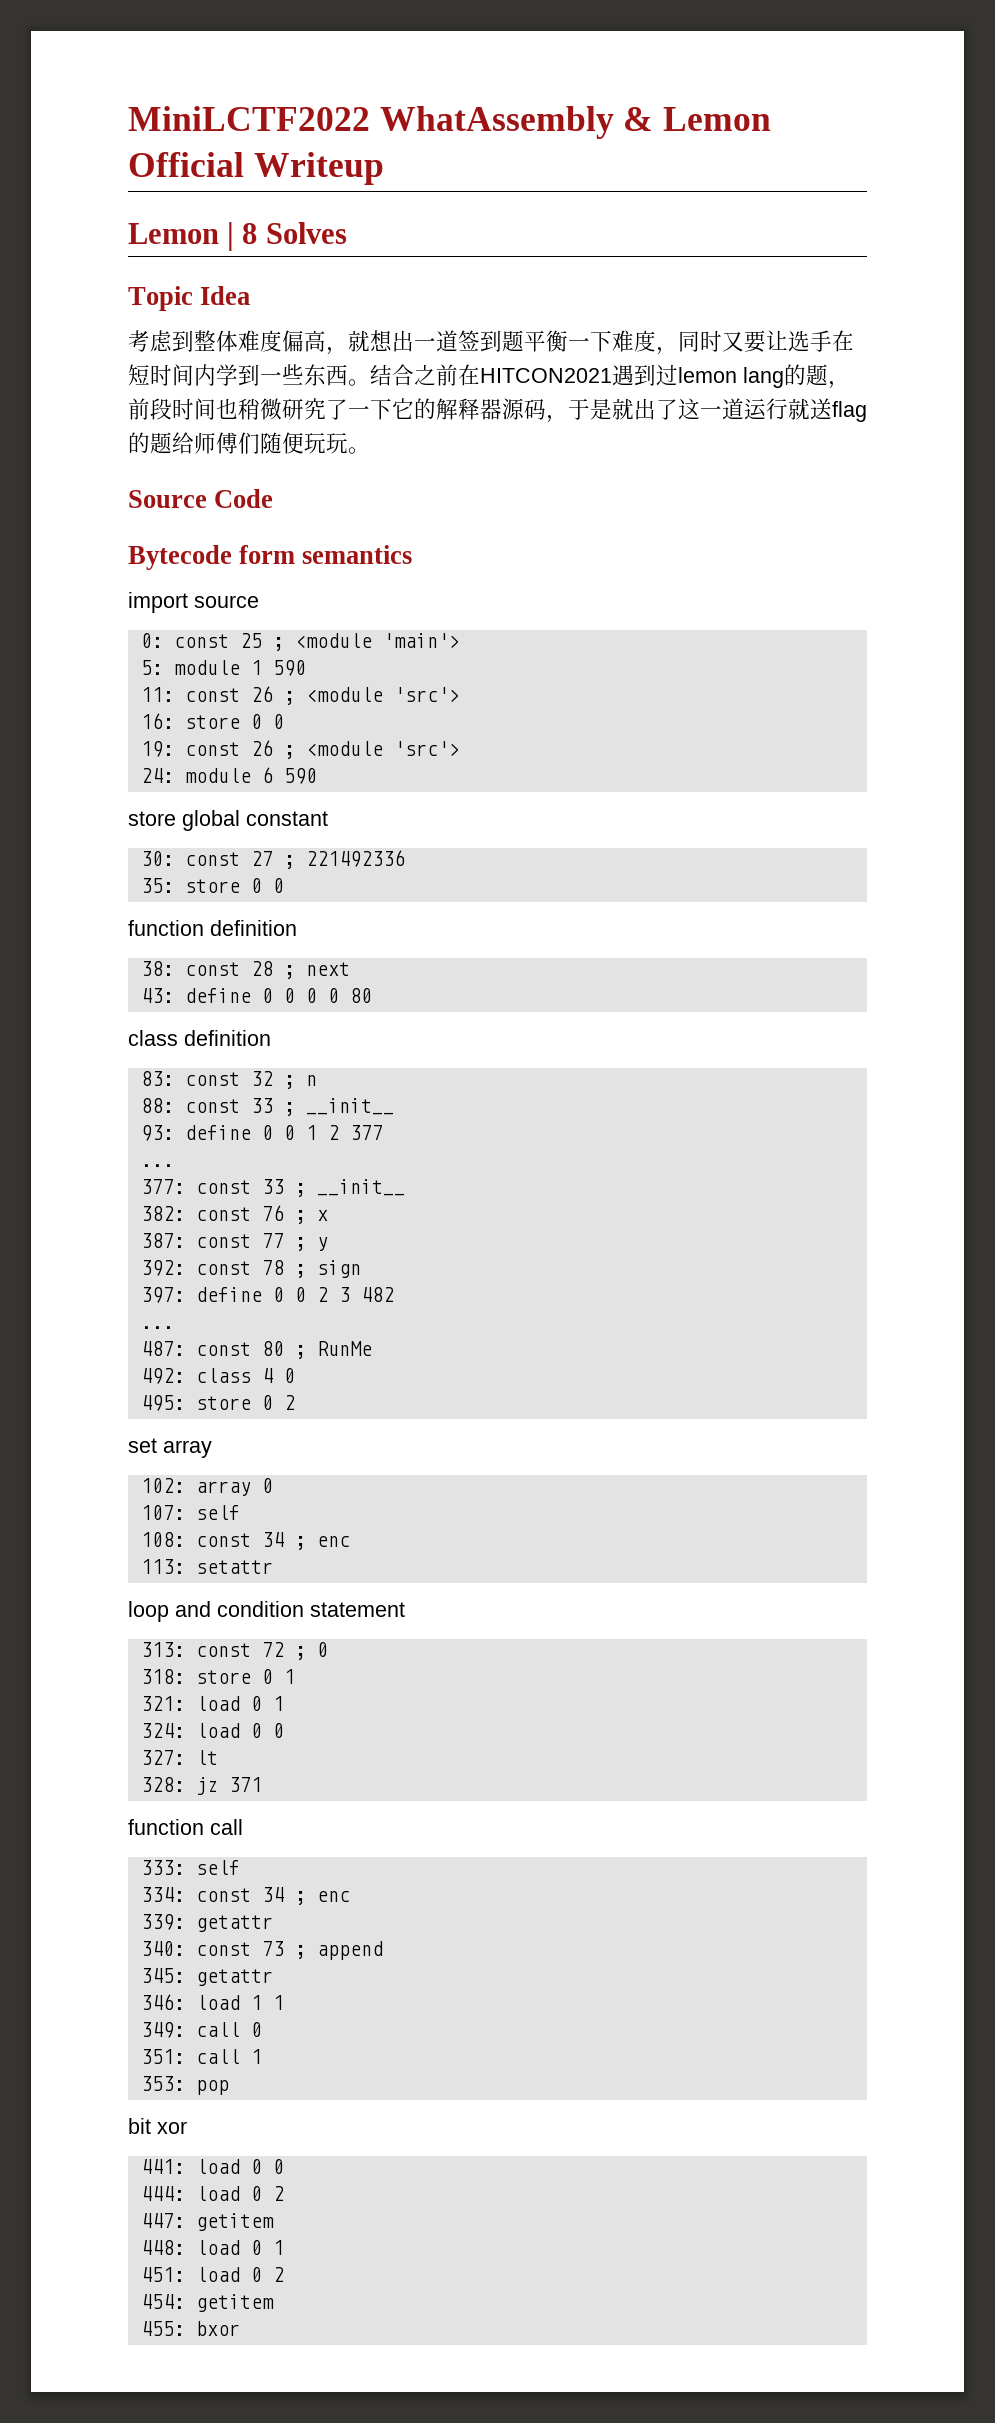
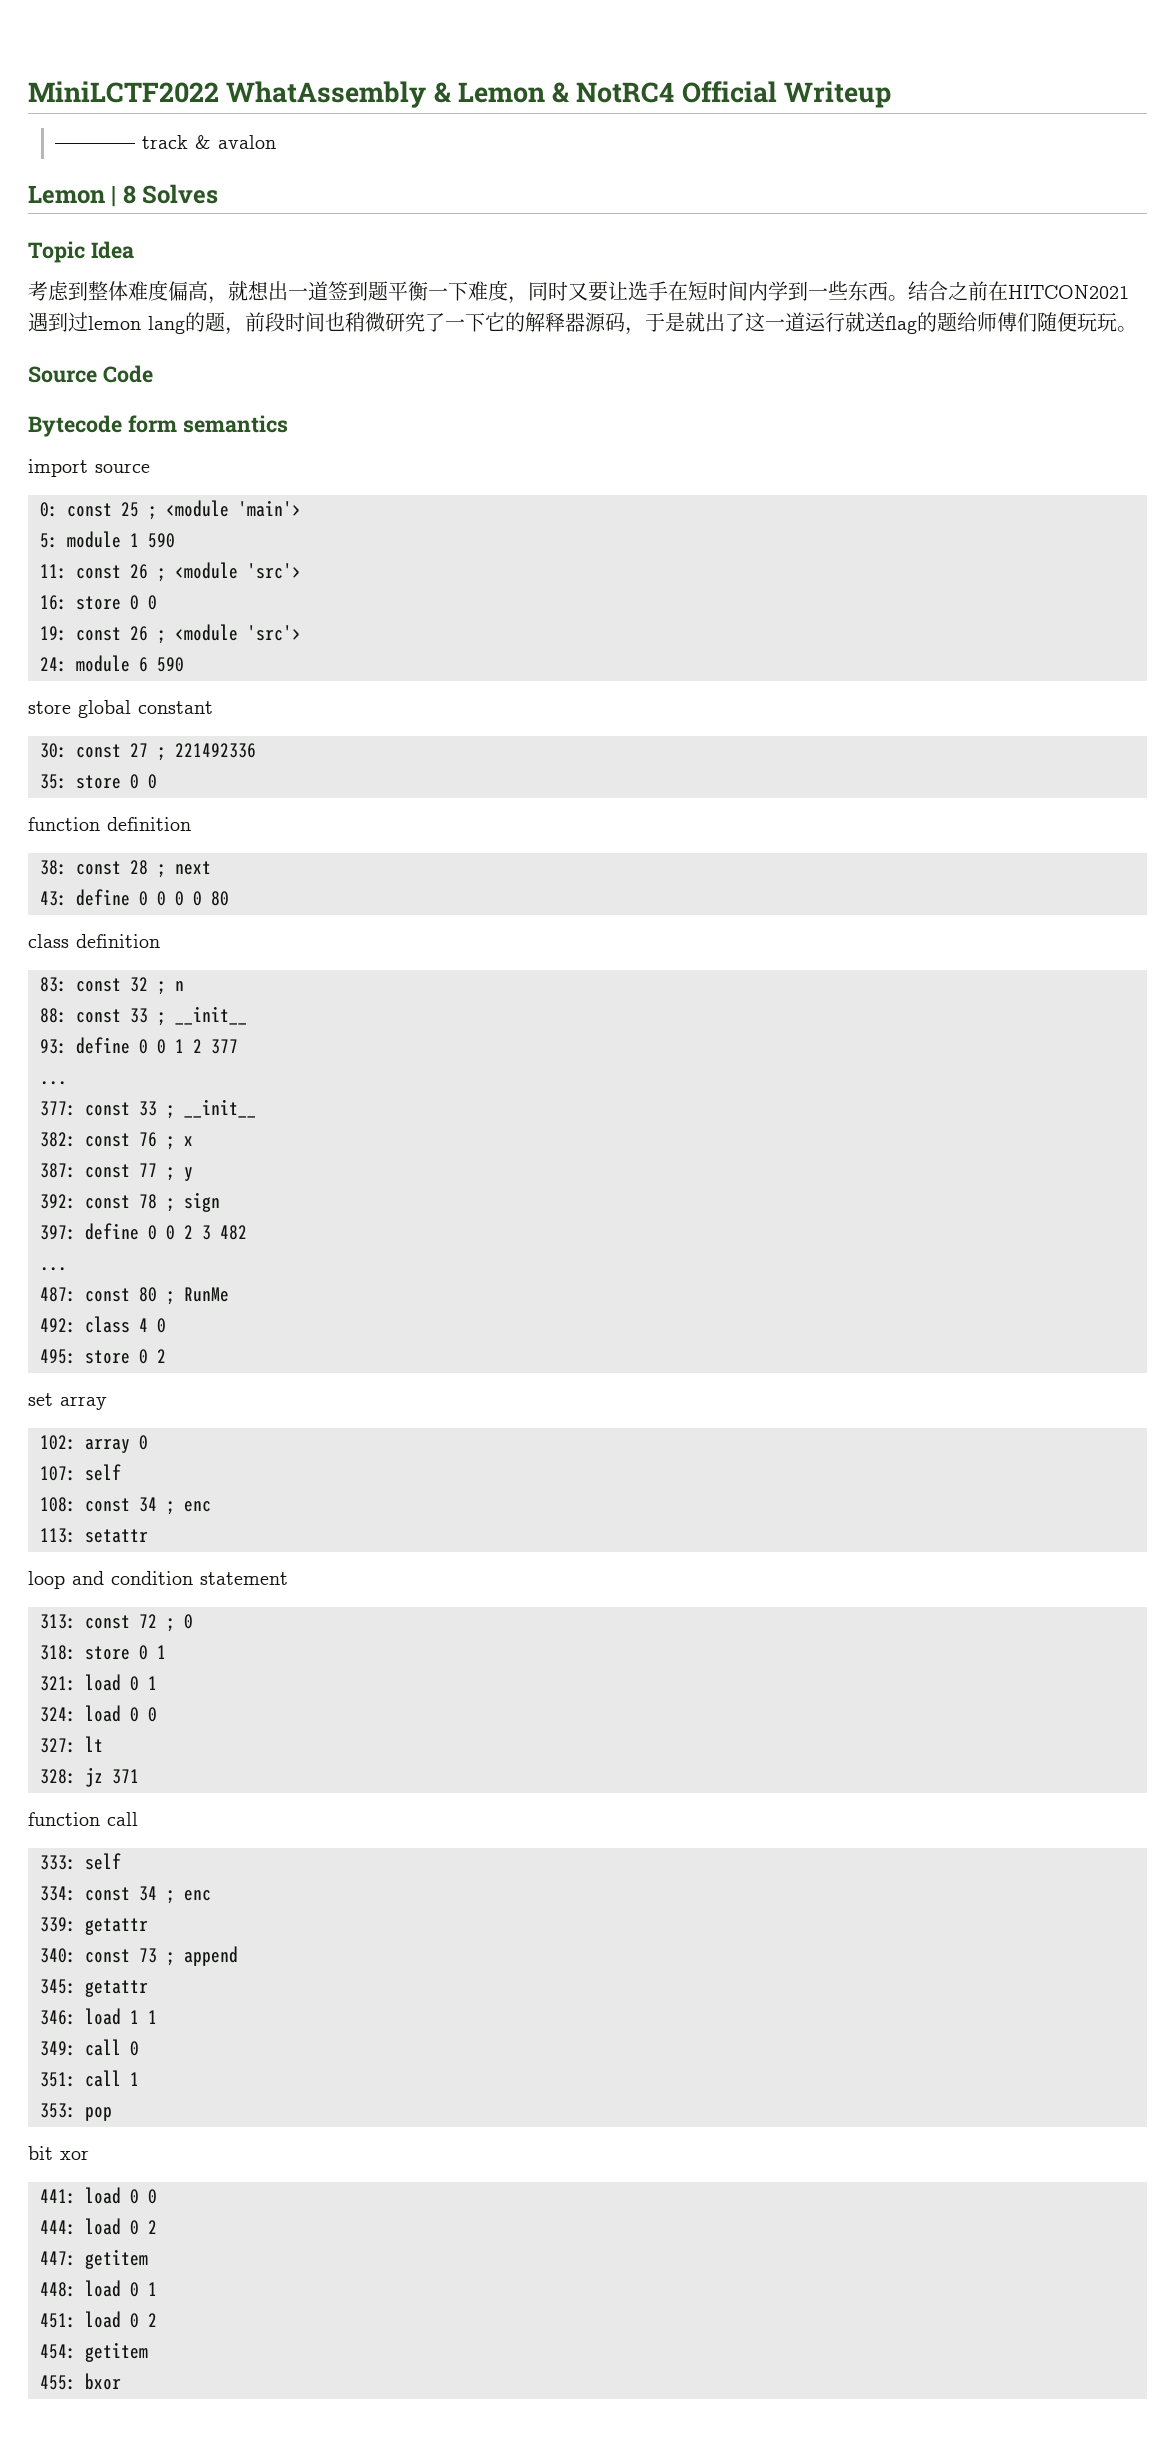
- MiniLCTF2022 WhatAssembly & Lemon Official Writeup
+ MiniLCTF2022 WhatAssembly & Lemon & NotRC4 Official Writeup
+ ———— track & avalon

